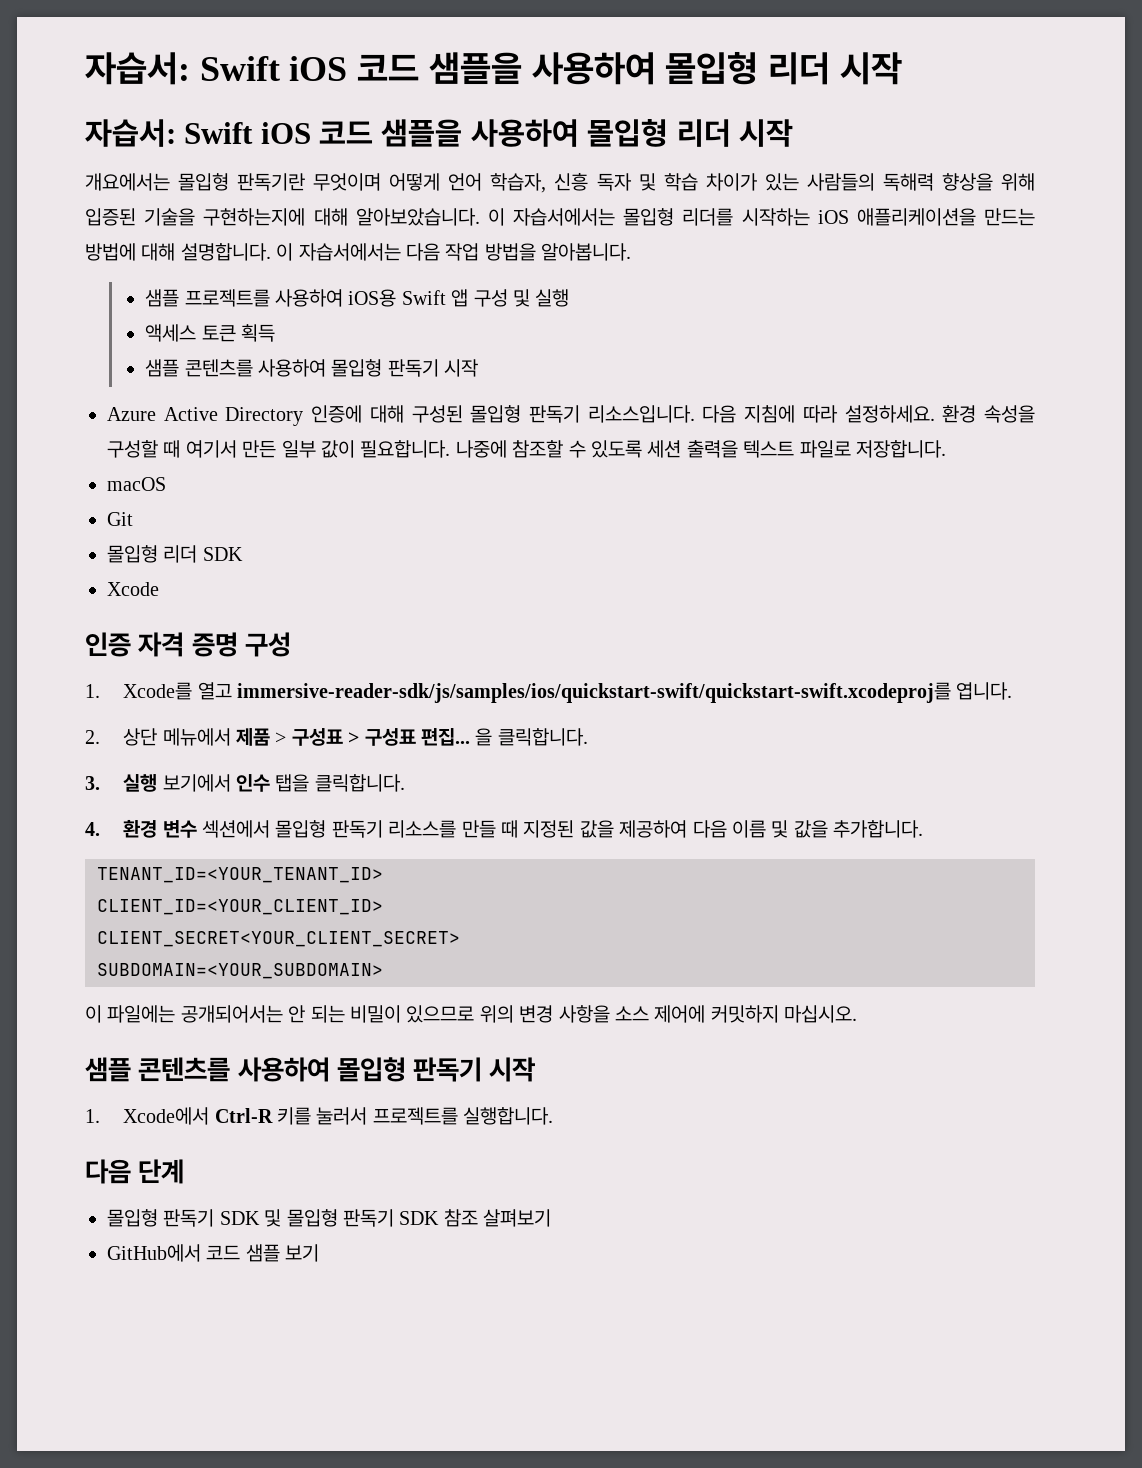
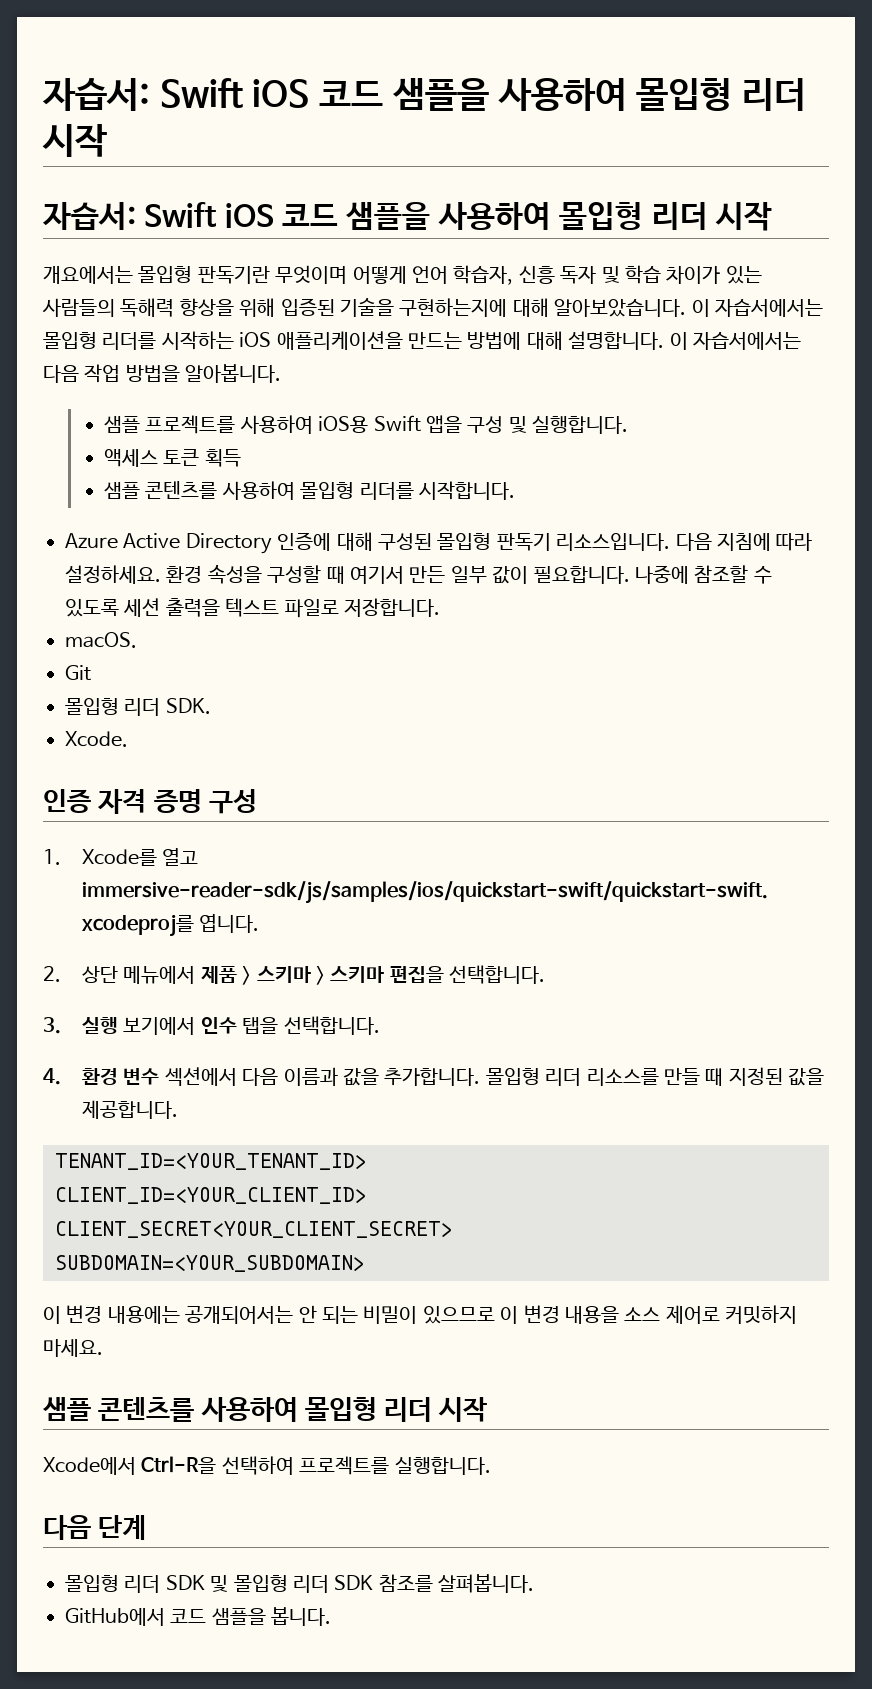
- 샘플 프로젝트를 사용하여 iOS용 Swift 앱 구성 및 실행
+ 샘플 프로젝트를 사용하여 iOS용 Swift 앱을 구성 및 실행합니다.
  액세스 토큰 획득
- 샘플 콘텐츠를 사용하여 몰입형 판독기 시작
+ 샘플 콘텐츠를 사용하여 몰입형 리더를 시작합니다.
- macOS
+ macOS.
- 몰입형 리더 SDK
- Xcode
+ 몰입형 리더 SDK.
+ Xcode.
- 2. 상단 메뉴에서 제품 > 구성표 > 구성표 편집... 을 클릭합니다.
+ 2. 상단 메뉴에서 제품 > 스키마 > 스키마 편집을 선택합니다.
- 3. 실행 보기에서 인수 탭을 클릭합니다.
+ 3. 실행 보기에서 인수 탭을 선택합니다.
- 4. 환경 변수 섹션에서 몰입형 판독기 리소스를 만들 때 지정된 값을 제공하여 다음 이름 및 값을 추가합니다.
+ 4. 환경 변수 섹션에서 다음 이름과 값을 추가합니다. 몰입형 리더 리소스를 만들 때 지정된 값을 제공합니다.
- 이 파일에는 공개되어서는 안 되는 비밀이 있으므로 위의 변경 사항을 소스 제어에 커밋하지 마십시오.
- 샘플 콘텐츠를 사용하여 몰입형 판독기 시작
- 1. Xcode에서 Ctrl-R 키를 눌러서 프로젝트를 실행합니다.
+ 이 변경 내용에는 공개되어서는 안 되는 비밀이 있으므로 이 변경 내용을 소스 제어로 커밋하지 마세요.
+ 샘플 콘텐츠를 사용하여 몰입형 리더 시작
+ Xcode에서 Ctrl-R을 선택하여 프로젝트를 실행합니다.
- 몰입형 판독기 SDK 및 몰입형 판독기 SDK 참조 살펴보기
+ 몰입형 리더 SDK 및 몰입형 리더 SDK 참조를 살펴봅니다.
- GitHub에서 코드 샘플 보기
+ GitHub에서 코드 샘플을 봅니다.

